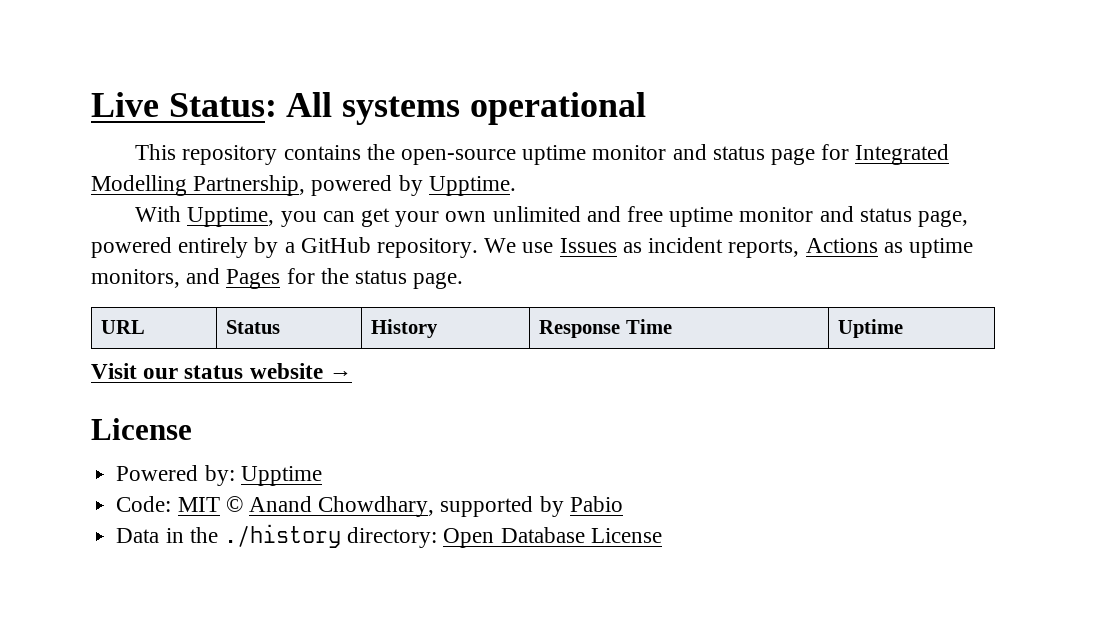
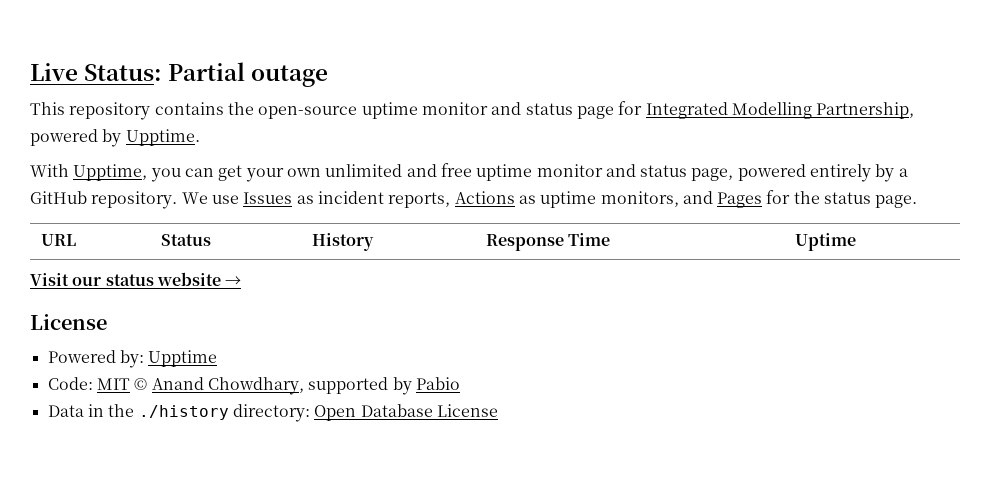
- Live Status: All systems operational
+ Live Status: Partial outage

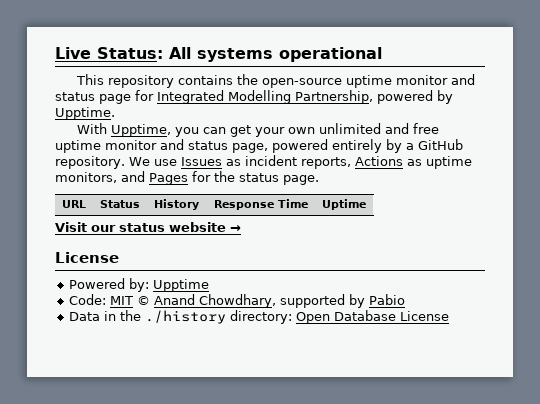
- Live Status: Partial outage
+ Live Status: All systems operational

